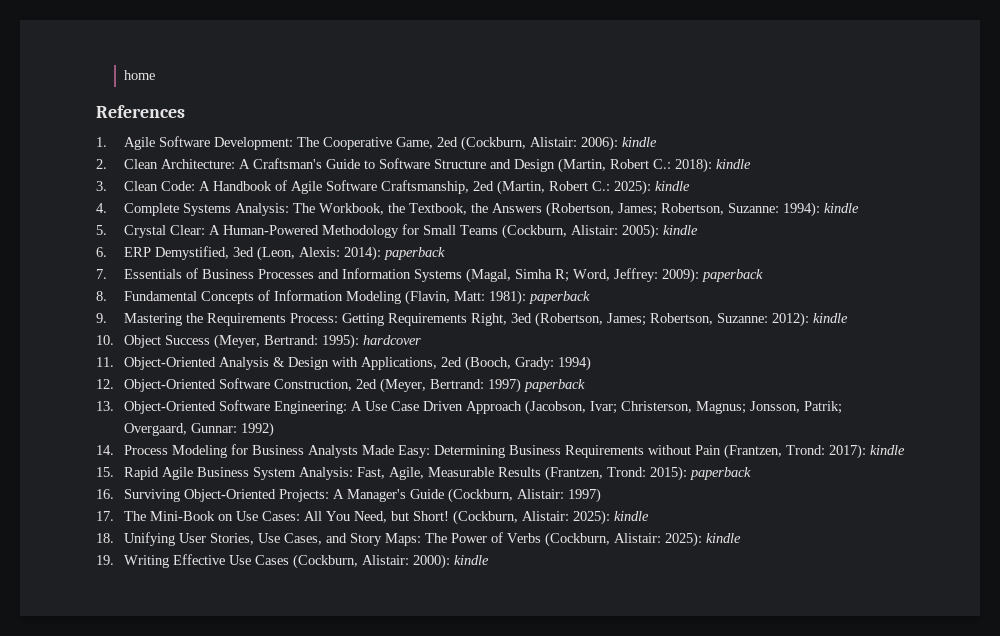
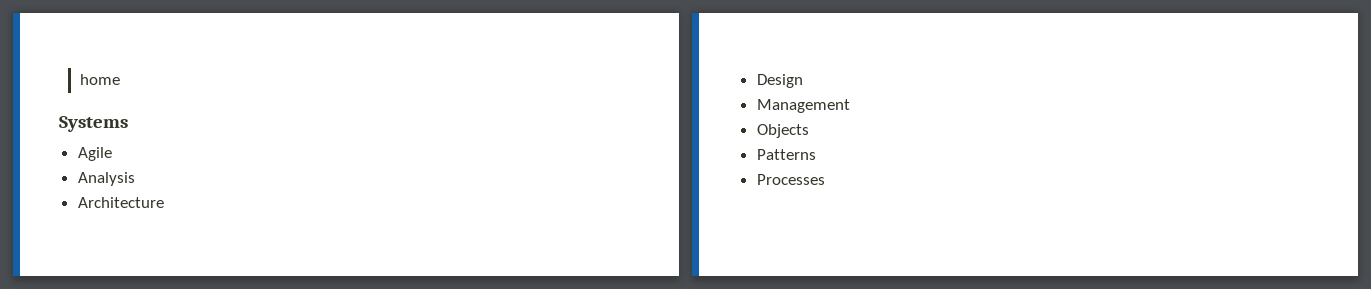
- References
- 1. Agile Software Development: The Cooperative Game, 2ed (Cockburn, Alistair: 2006): kindle
- 2. Clean Architecture: A Craftsman's Guide to Software Structure and Design (Martin, Robert C.: 2018): kindle
- 3. Clean Code: A Handbook of Agile Software Craftsmanship, 2ed (Martin, Robert C.: 2025): kindle
- 4. Complete Systems Analysis: The Workbook, the Textbook, the Answers (Robertson, James; Robertson, Suzanne: 1994): kindle
- 5. Crystal Clear: A Human-Powered Methodology for Small Teams (Cockburn, Alistair: 2005): kindle
- 6. ERP Demystified, 3ed (Leon, Alexis: 2014): paperback
- 7. Essentials of Business Processes and Information Systems (Magal, Simha R; Word, Jeffrey: 2009): paperback
- 8. Fundamental Concepts of Information Modeling (Flavin, Matt: 1981): paperback
- 9. Mastering the Requirements Process: Getting Requirements Right, 3ed (Robertson, James; Robertson, Suzanne: 2012): kindle
- 10. Object Success (Meyer, Bertrand: 1995): hardcover
- 11. Object-Oriented Analysis & Design with Applications, 2ed (Booch, Grady: 1994)
- 12. Object-Oriented Software Construction, 2ed (Meyer, Bertrand: 1997) paperback
- 13. Object-Oriented Software Engineering: A Use Case Driven Approach (Jacobson, Ivar; Christerson, Magnus; Jonsson, Patrik; Overgaard, Gunnar: 1992)
- 14. Process Modeling for Business Analysts Made Easy: Determining Business Requirements without Pain (Frantzen, Trond: 2017): kindle
- 15. Rapid Agile Business System Analysis: Fast, Agile, Measurable Results (Frantzen, Trond: 2015): paperback
- 16. Surviving Object-Oriented Projects: A Manager's Guide (Cockburn, Alistair: 1997)
- 17. The Mini-Book on Use Cases: All You Need, but Short! (Cockburn, Alistair: 2025): kindle
- 18. Unifying User Stories, Use Cases, and Story Maps: The Power of Verbs (Cockburn, Alistair: 2025): kindle
- 19. Writing Effective Use Cases (Cockburn, Alistair: 2000): kindle
+ Systems
+ Agile
+ Analysis
+ Architecture
+ Design
+ Management
+ Objects
+ Patterns
+ Processes

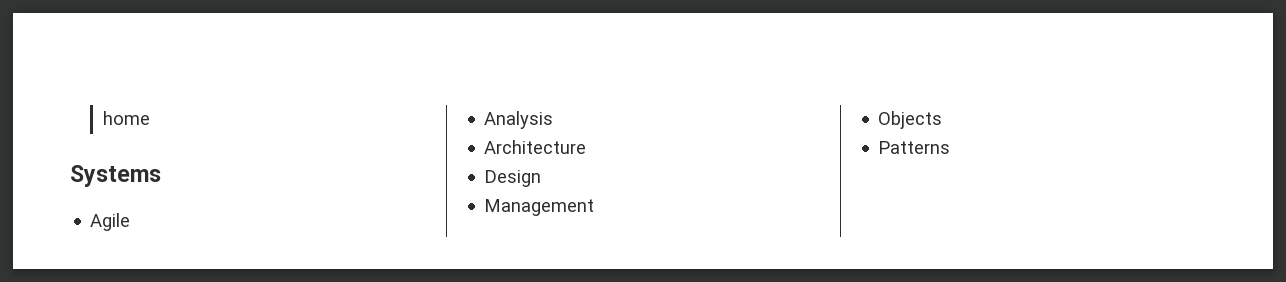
- Processes

